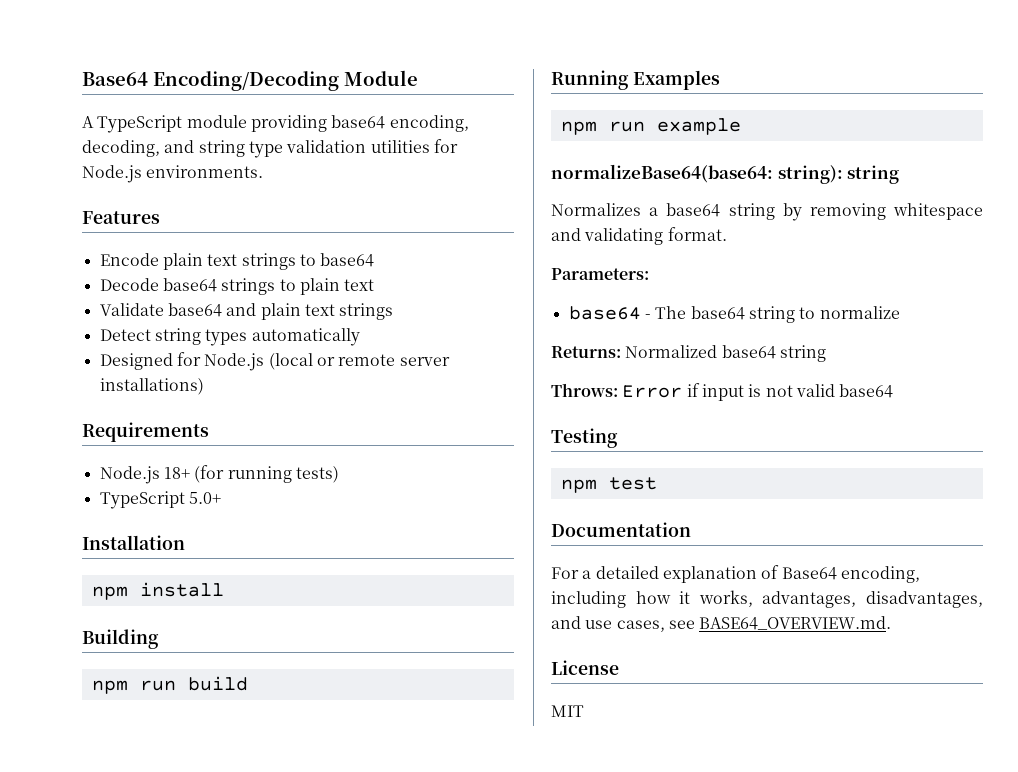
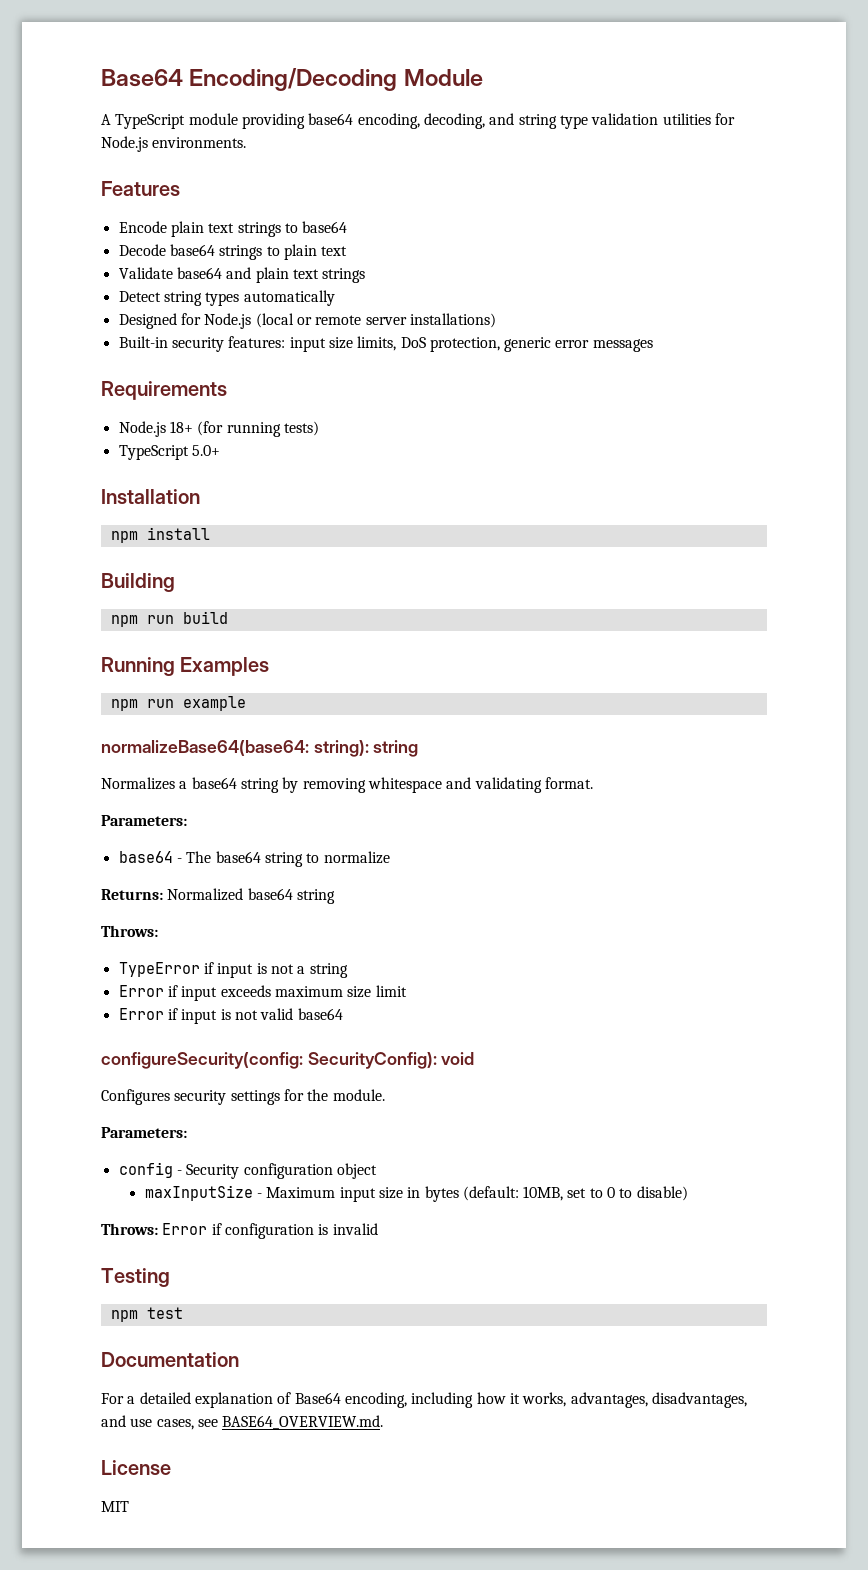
+ Built-in security features: input size limits, DoS protection, generic error messages
  Returns: Normalized base64 string
- Throws: Error if input is not valid base64
+ Throws:
+ TypeError if input is not a string
+ Error if input exceeds maximum size limit
+ Error if input is not valid base64
+ configureSecurity(config: SecurityConfig): void
+ Configures security settings for the module.
+ Parameters:
+ config - Security configuration object
+ maxInputSize - Maximum input size in bytes (default: 10MB, set to 0 to disable)
+ Throws: Error if configuration is invalid

